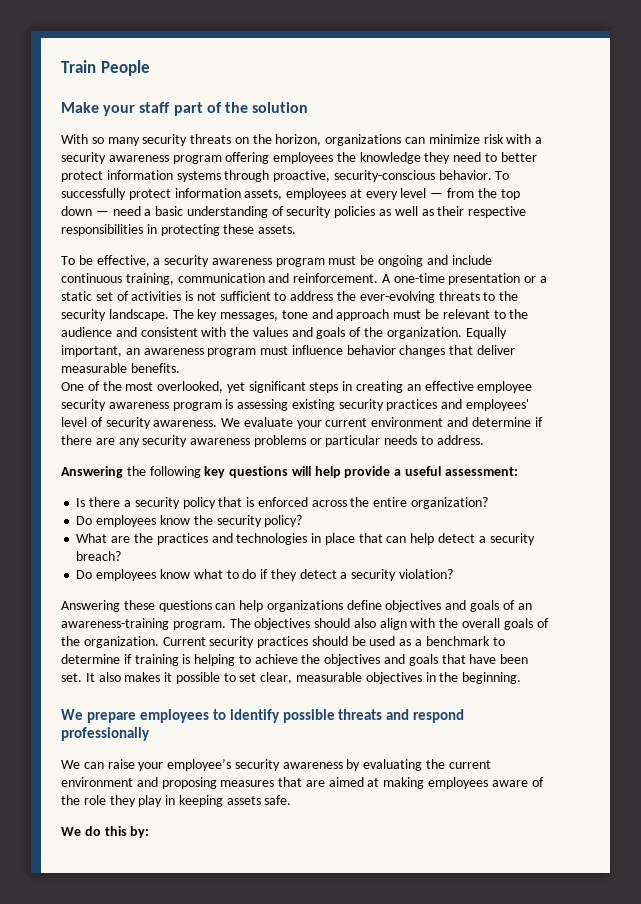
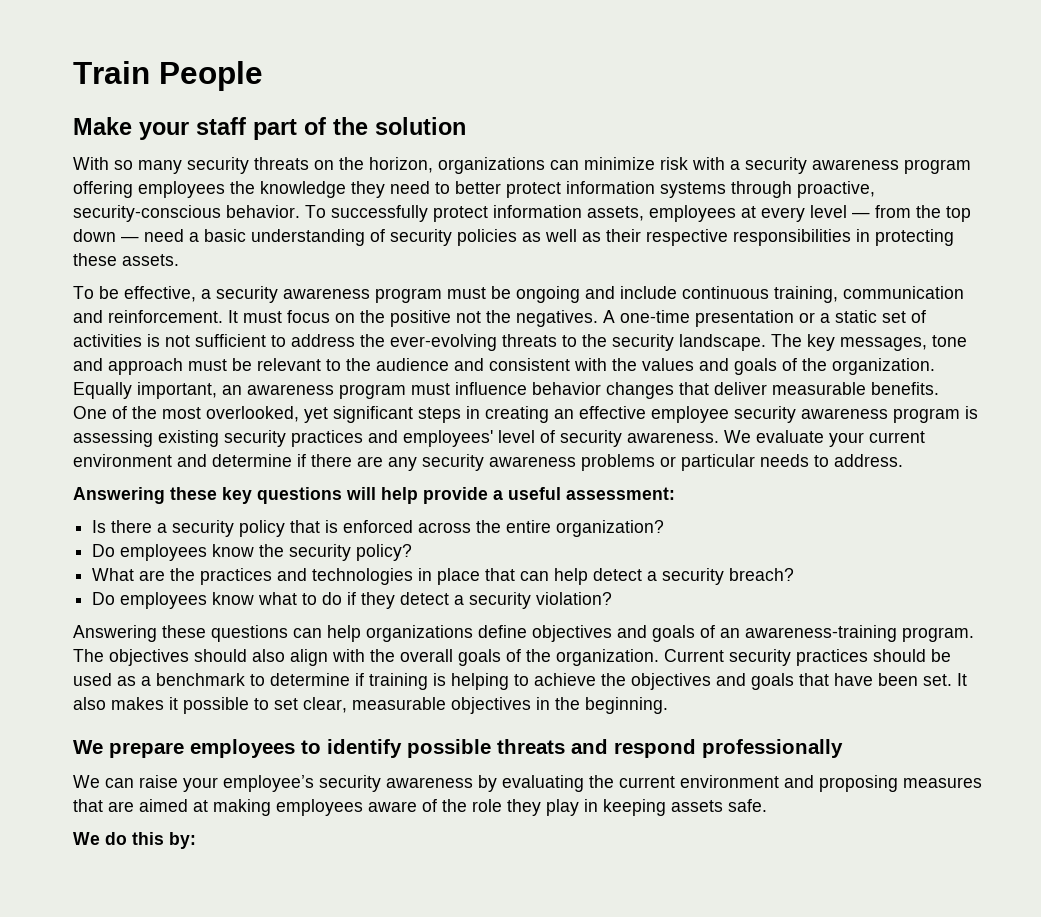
+ It must focus on the positive not the negatives.
- Answering the following key questions will help provide a useful assessment:
+ Answering these key questions will help provide a useful assessment:

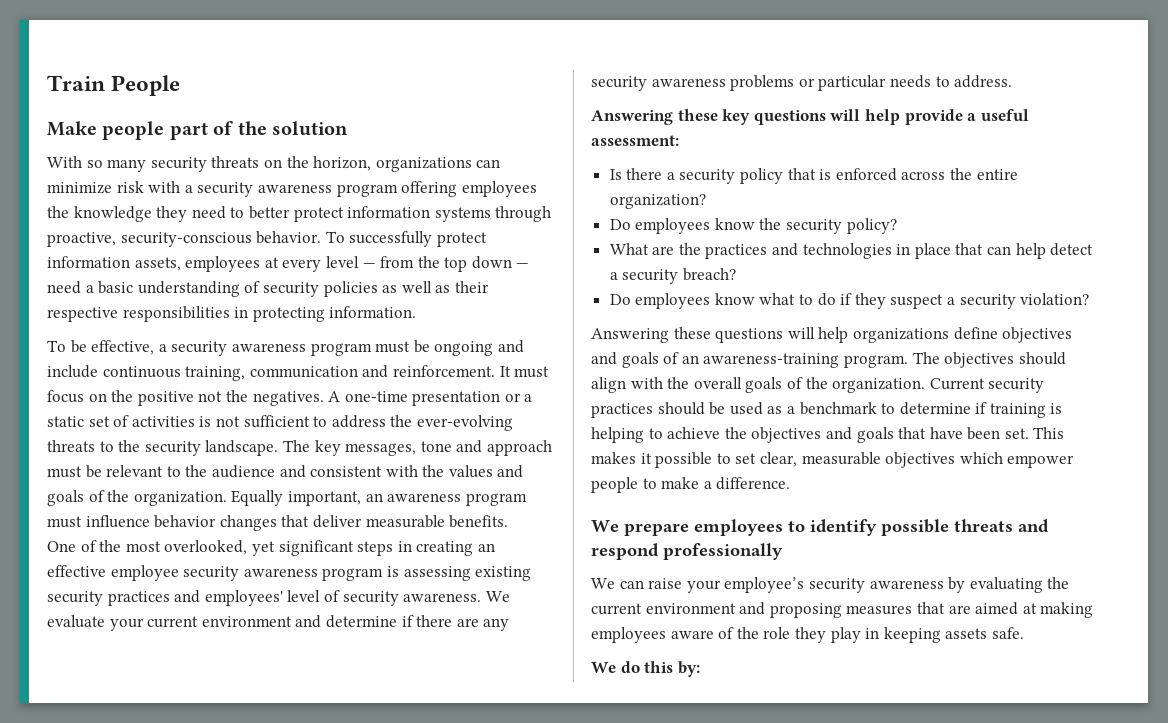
- Make your staff part of the solution
+ Make people part of the solution
- To successfully protect information assets, employees at every level — from the top down — need a basic understanding of security policies as well as their respective responsibilities in protecting these assets.
+ To successfully protect information assets, employees at every level — from the top down — need a basic understanding of security policies as well as their respective responsibilities in protecting information.
- Do employees know what to do if they detect a security violation?
+ Do employees know what to do if they suspect a security violation?
- Answering these questions can help organizations define objectives and goals of an awareness-training program.
+ Answering these questions will help organizations define objectives and goals of an awareness-training program.
- The objectives should also align with the overall goals of the organization.
+ The objectives should align with the overall goals of the organization.
- It also makes it possible to set clear, measurable objectives in the beginning.
+ This makes it possible to set clear, measurable objectives which empower people to make a difference.

